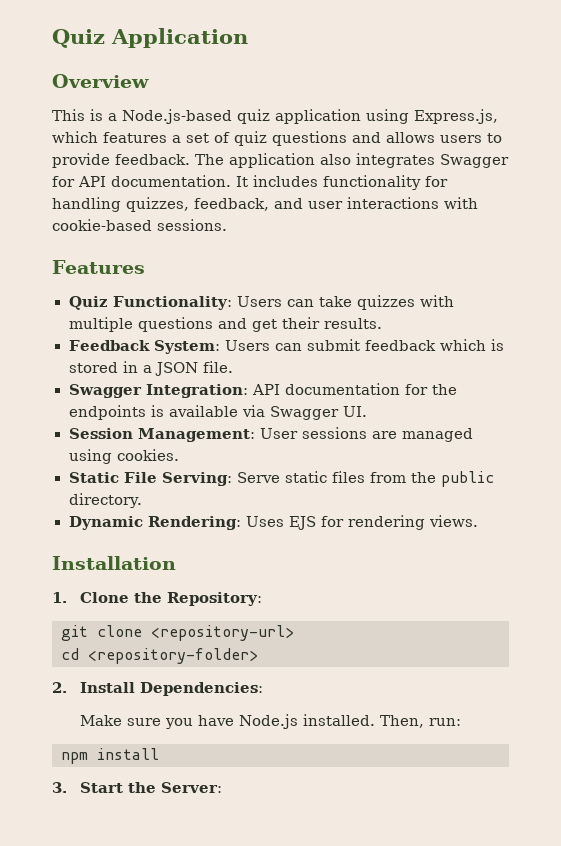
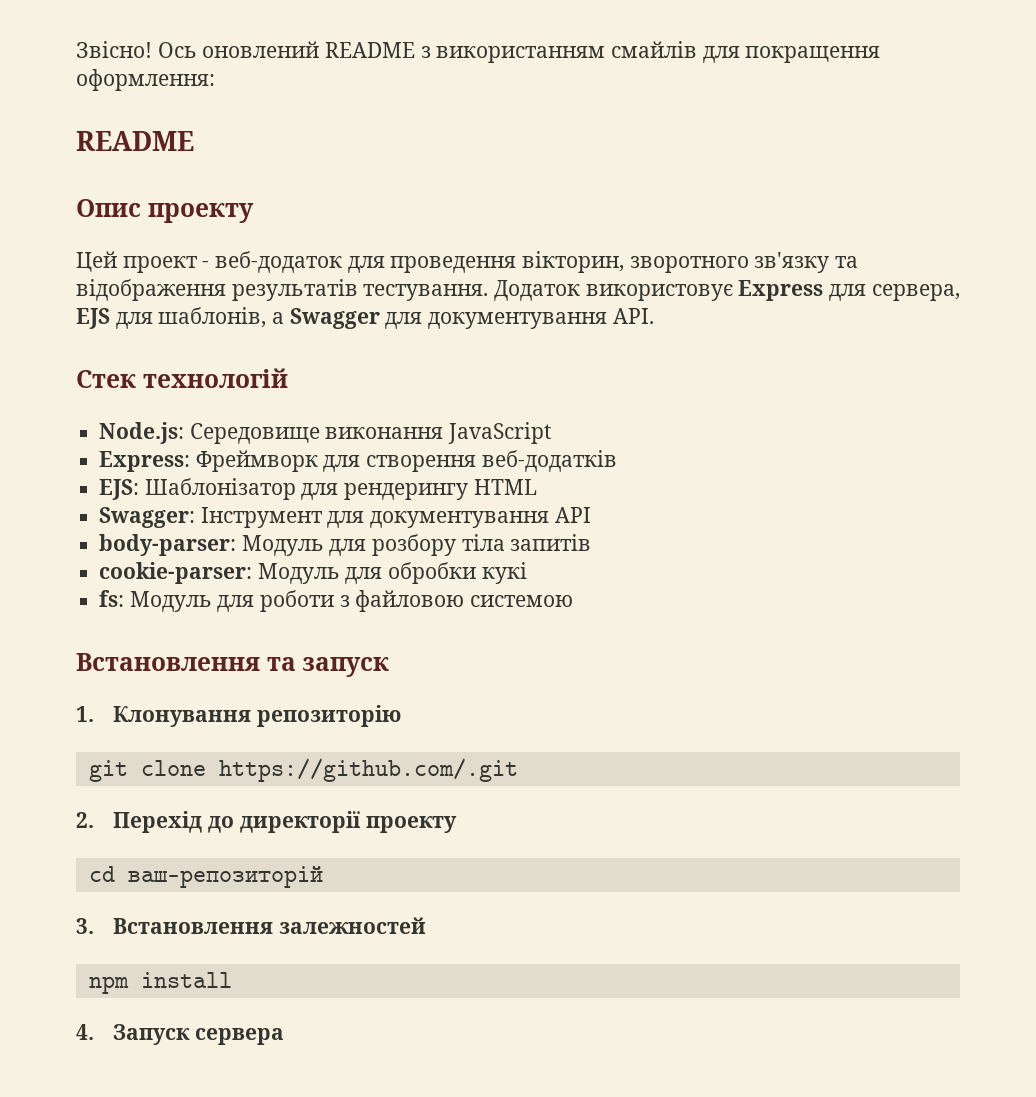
- Quiz Application
- Overview
- This is a Node.js-based quiz application using Express.js, which features a set of quiz questions and allows users to provide feedback. The application also integrates Swagger for API documentation. It includes functionality for handling quizzes, feedback, and user interactions with cookie-based sessions.
- Features
- Quiz Functionality: Users can take quizzes with multiple questions and get their results.
- Feedback System: Users can submit feedback which is stored in a JSON file.
- Swagger Integration: API documentation for the endpoints is available via Swagger UI.
- Session Management: User sessions are managed using cookies.
- Static File Serving: Serve static files from the public directory.
- Dynamic Rendering: Uses EJS for rendering views.
- Installation
- 1. Clone the Repository:
- git clone <repository-url>
- cd <repository-folder>
- 2. Install Dependencies:
- Make sure you have Node.js installed. Then, run:
+ Звісно! Ось оновлений README з використанням смайлів для покращення оформлення:
+ README
+ Опис проекту
+ Цей проект - веб-додаток для проведення вікторин, зворотного зв'язку та відображення результатів тестування. Додаток використовує Express для сервера, EJS для шаблонів, а Swagger для документування API.
+ Стек технологій
+ Node.js: Середовище виконання JavaScript
+ Express: Фреймворк для створення веб-додатків
+ EJS: Шаблонізатор для рендерингу HTML
+ Swagger: Інструмент для документування API
+ body-parser: Модуль для розбору тіла запитів
+ cookie-parser: Модуль для обробки кукі
+ fs: Модуль для роботи з файловою системою
+ Встановлення та запуск
+ 1. Клонування репозиторію
+ git clone https://github.com/.git
+ 2. Перехід до директорії проекту
+ cd ваш-репозиторій
+ 3. Встановлення залежностей
  npm install
- 3. Start the Server:
+ 4. Запуск сервера

